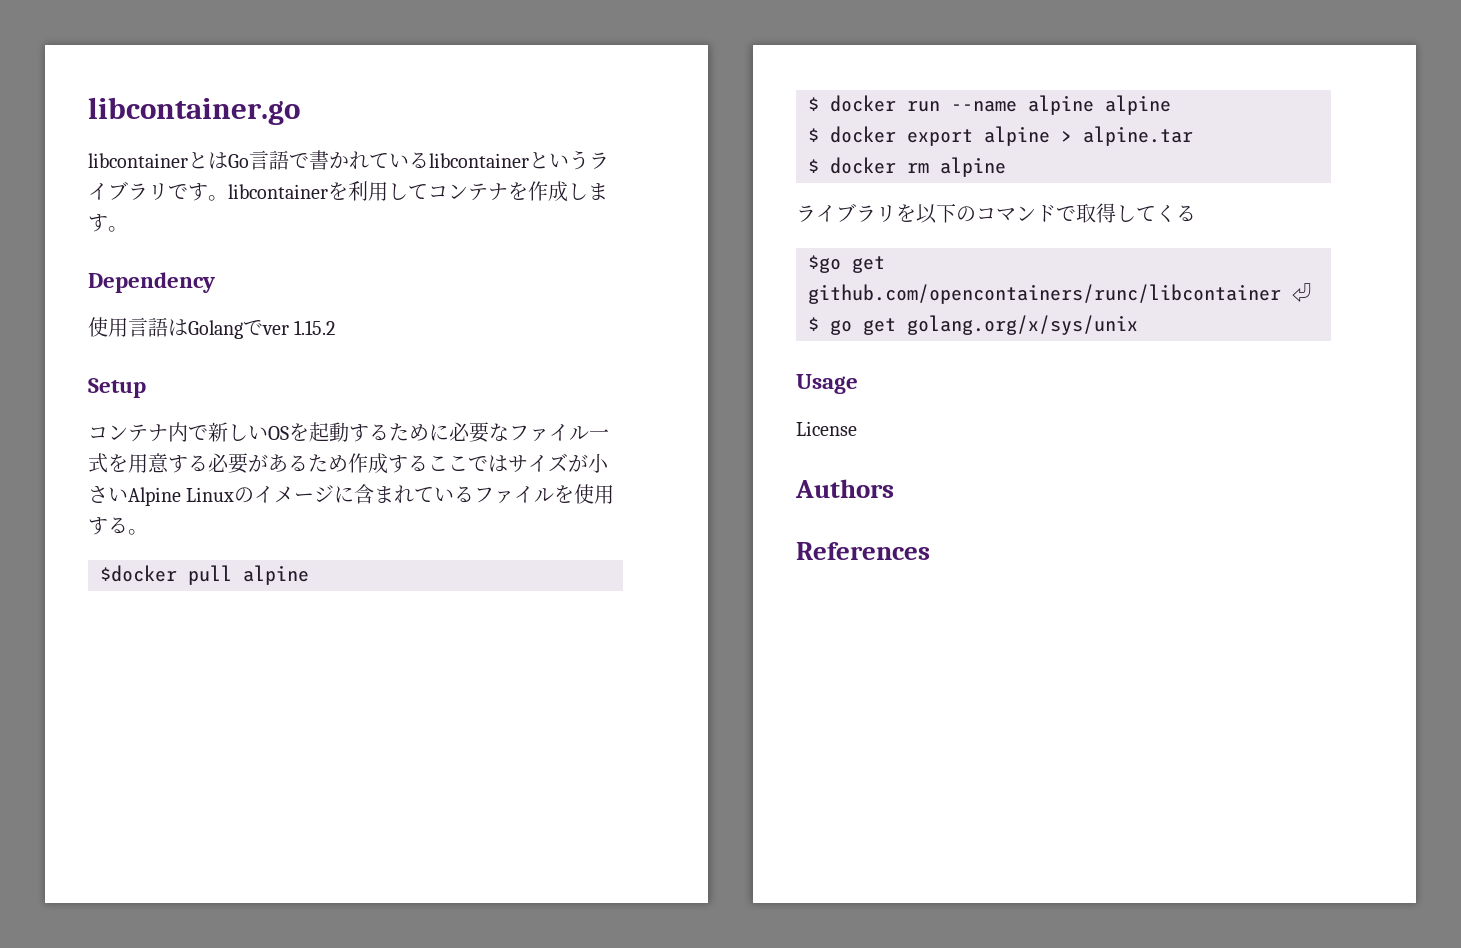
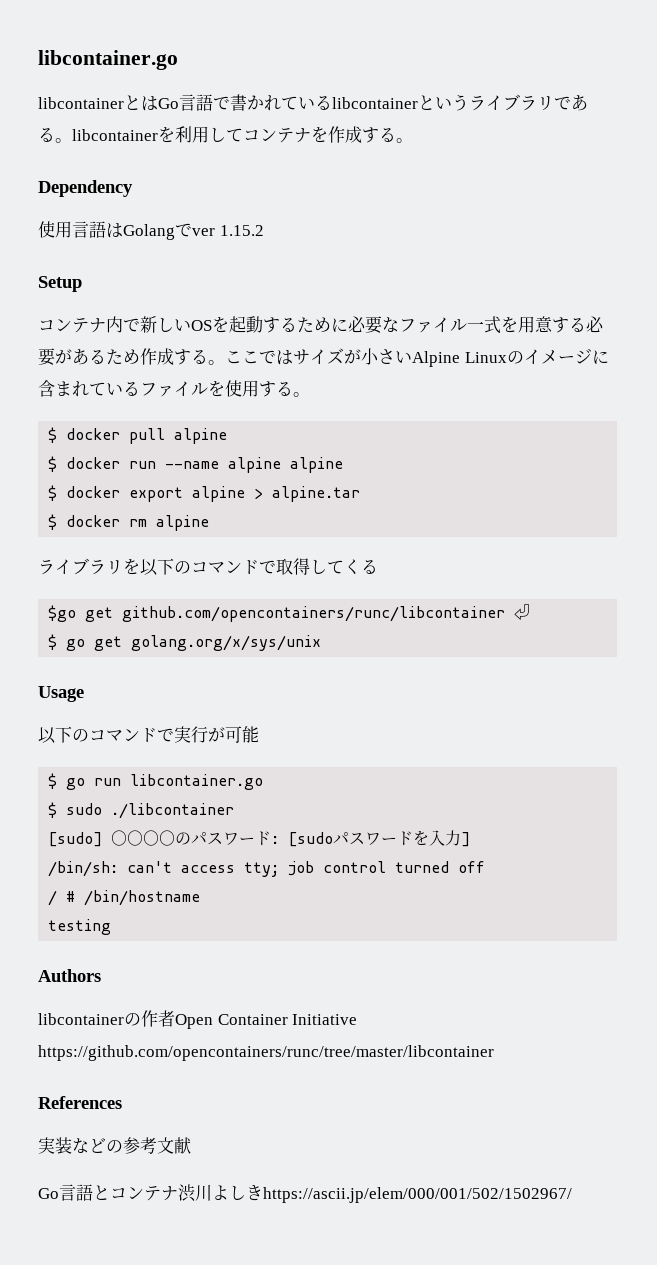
- libcontainerとはGo言語で書かれているlibcontainerというライブラリです。libcontainerを利用してコンテナを作成します。
+ libcontainerとはGo言語で書かれているlibcontainerというライブラリである。libcontainerを利用してコンテナを作成する。
- コンテナ内で新しいOSを起動するために必要なファイル一式を用意する必要があるため作成するここではサイズが小さいAlpine Linuxのイメージに含まれているファイルを使用する。
+ コンテナ内で新しいOSを起動するために必要なファイル一式を用意する必要があるため作成する。ここではサイズが小さいAlpine Linuxのイメージに含まれているファイルを使用する。
- $docker pull alpine
+ $ docker pull alpine
- License
+ 以下のコマンドで実行が可能
+ $ go run libcontainer.go
+ $ sudo ./libcontainer
+ [sudo] ○○○○のパスワード: [sudoパスワードを入力]
+ /bin/sh: can't access tty; job control turned off
+ / # /bin/hostname
+ testing
  Authors
+ libcontainerの作者Open Container Initiative https://github.com/opencontainers/runc/tree/master/libcontainer
  References
+ 実装などの参考文献
+ Go言語とコンテナ渋川よしきhttps://ascii.jp/elem/000/001/502/1502967/

